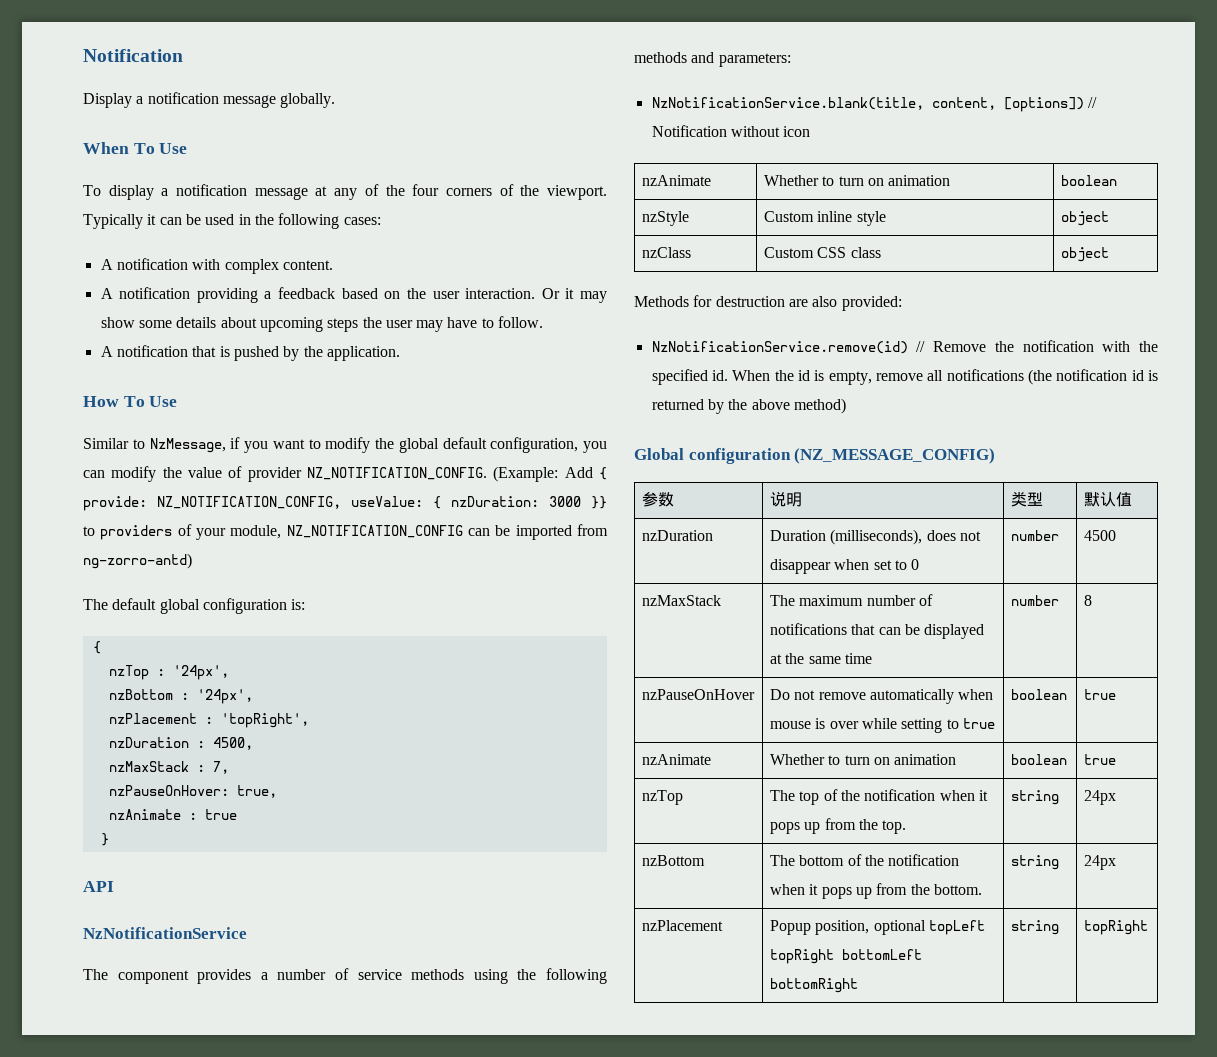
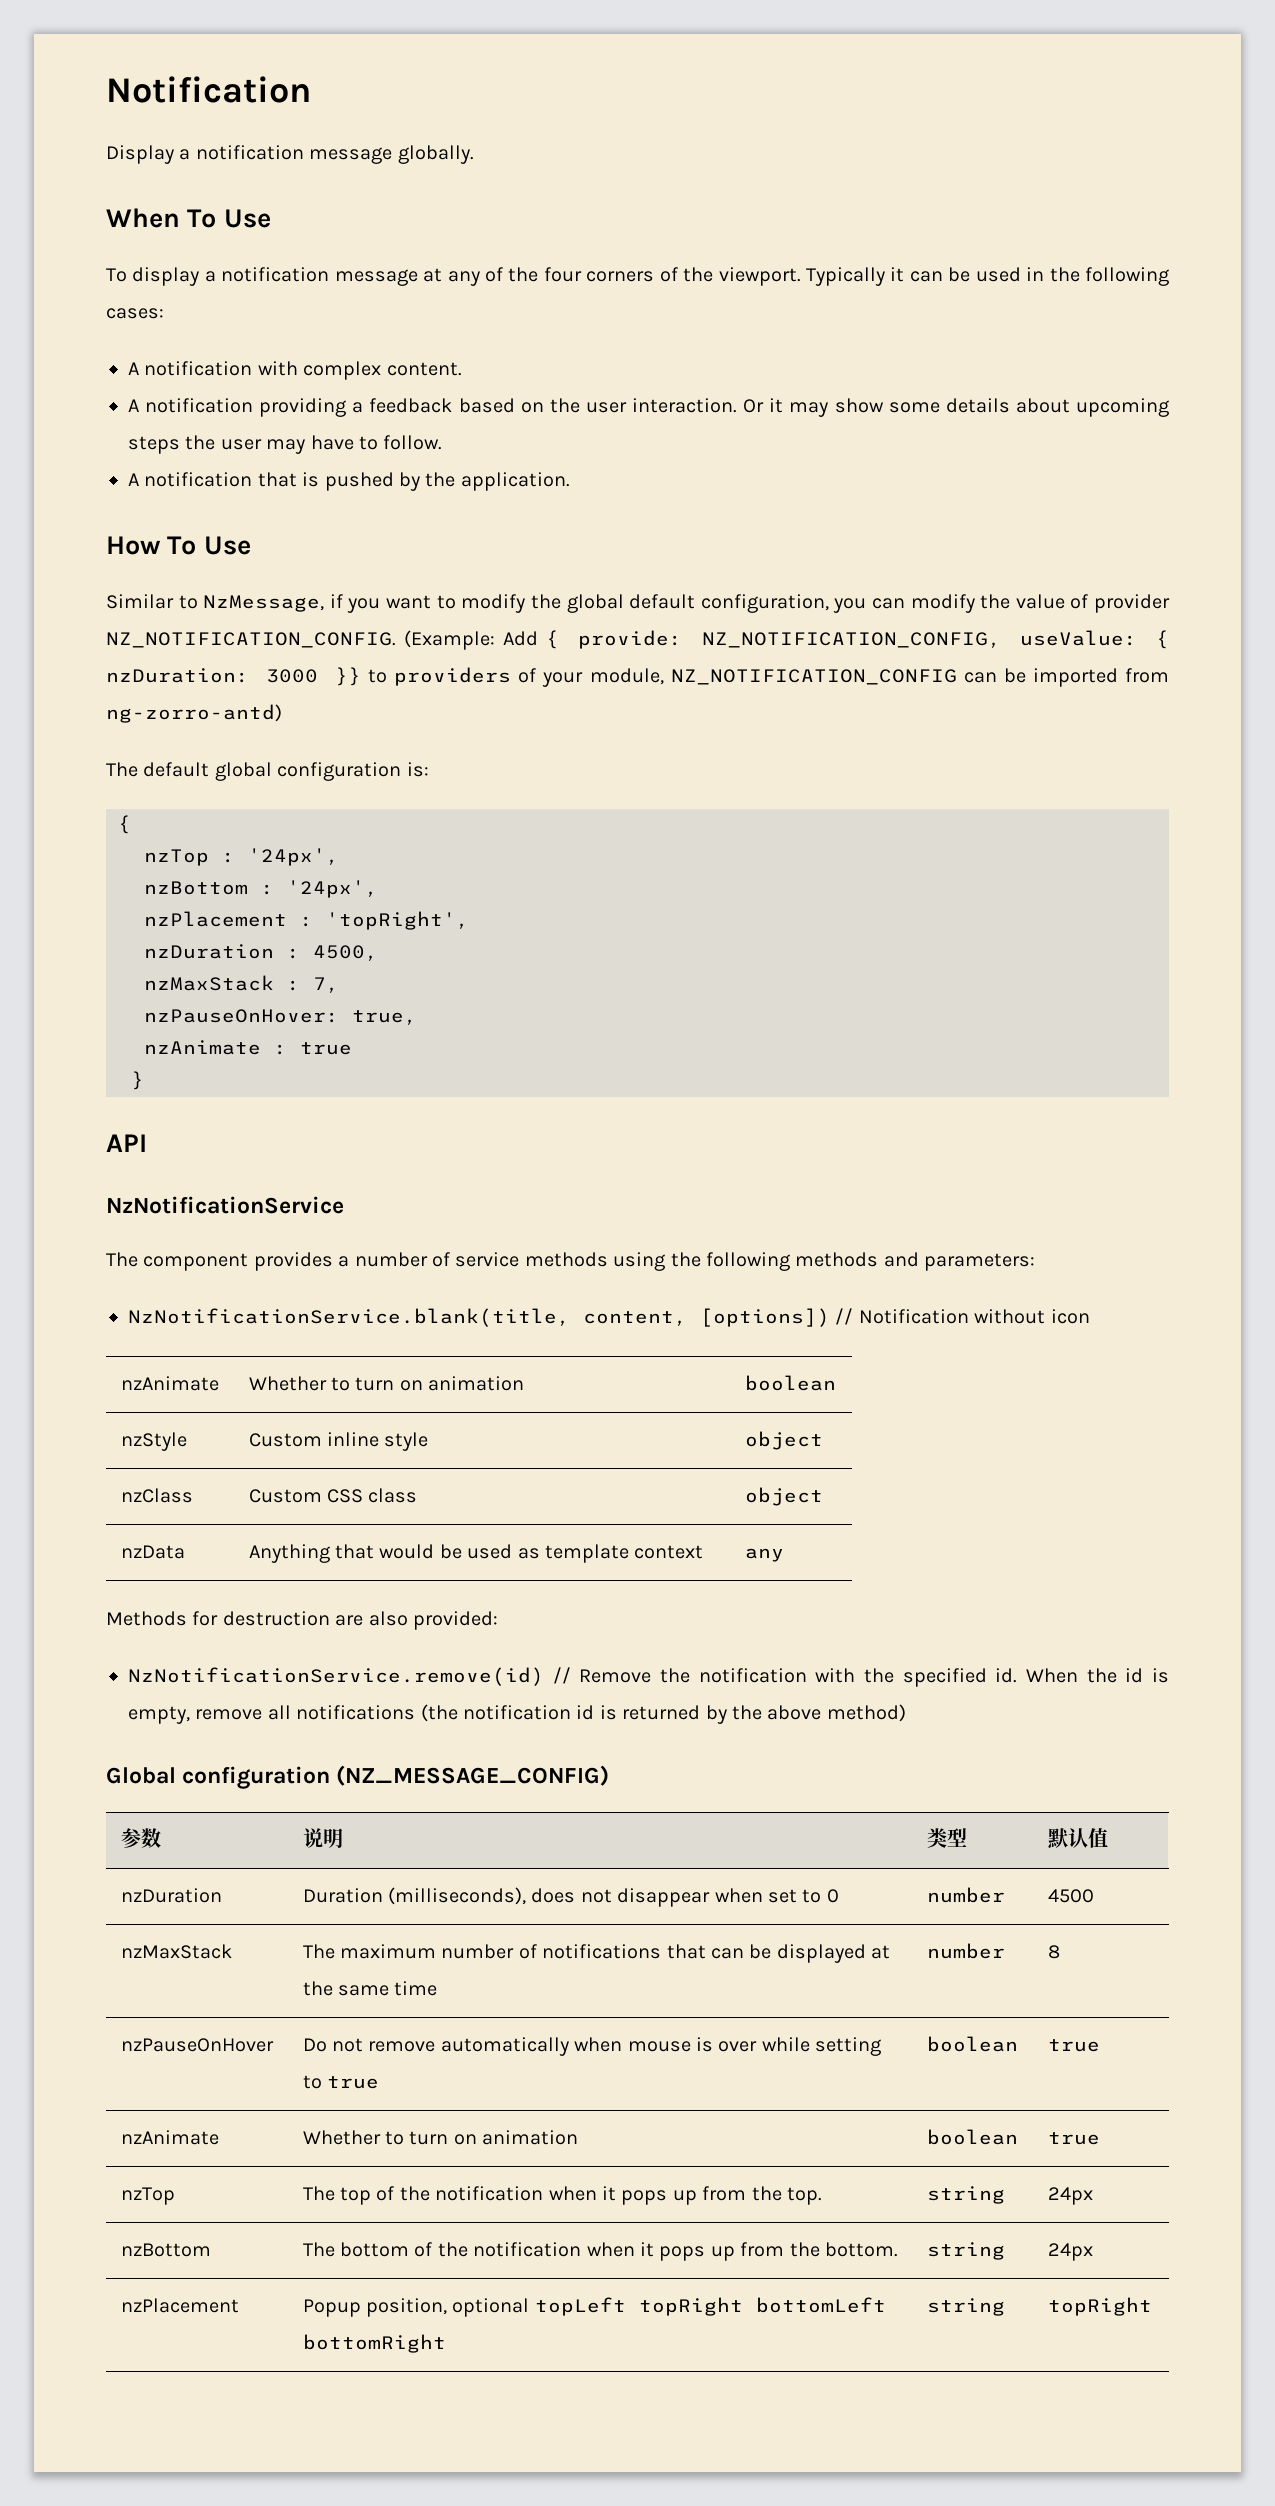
+ nzData | Anything that would be used as template context | any

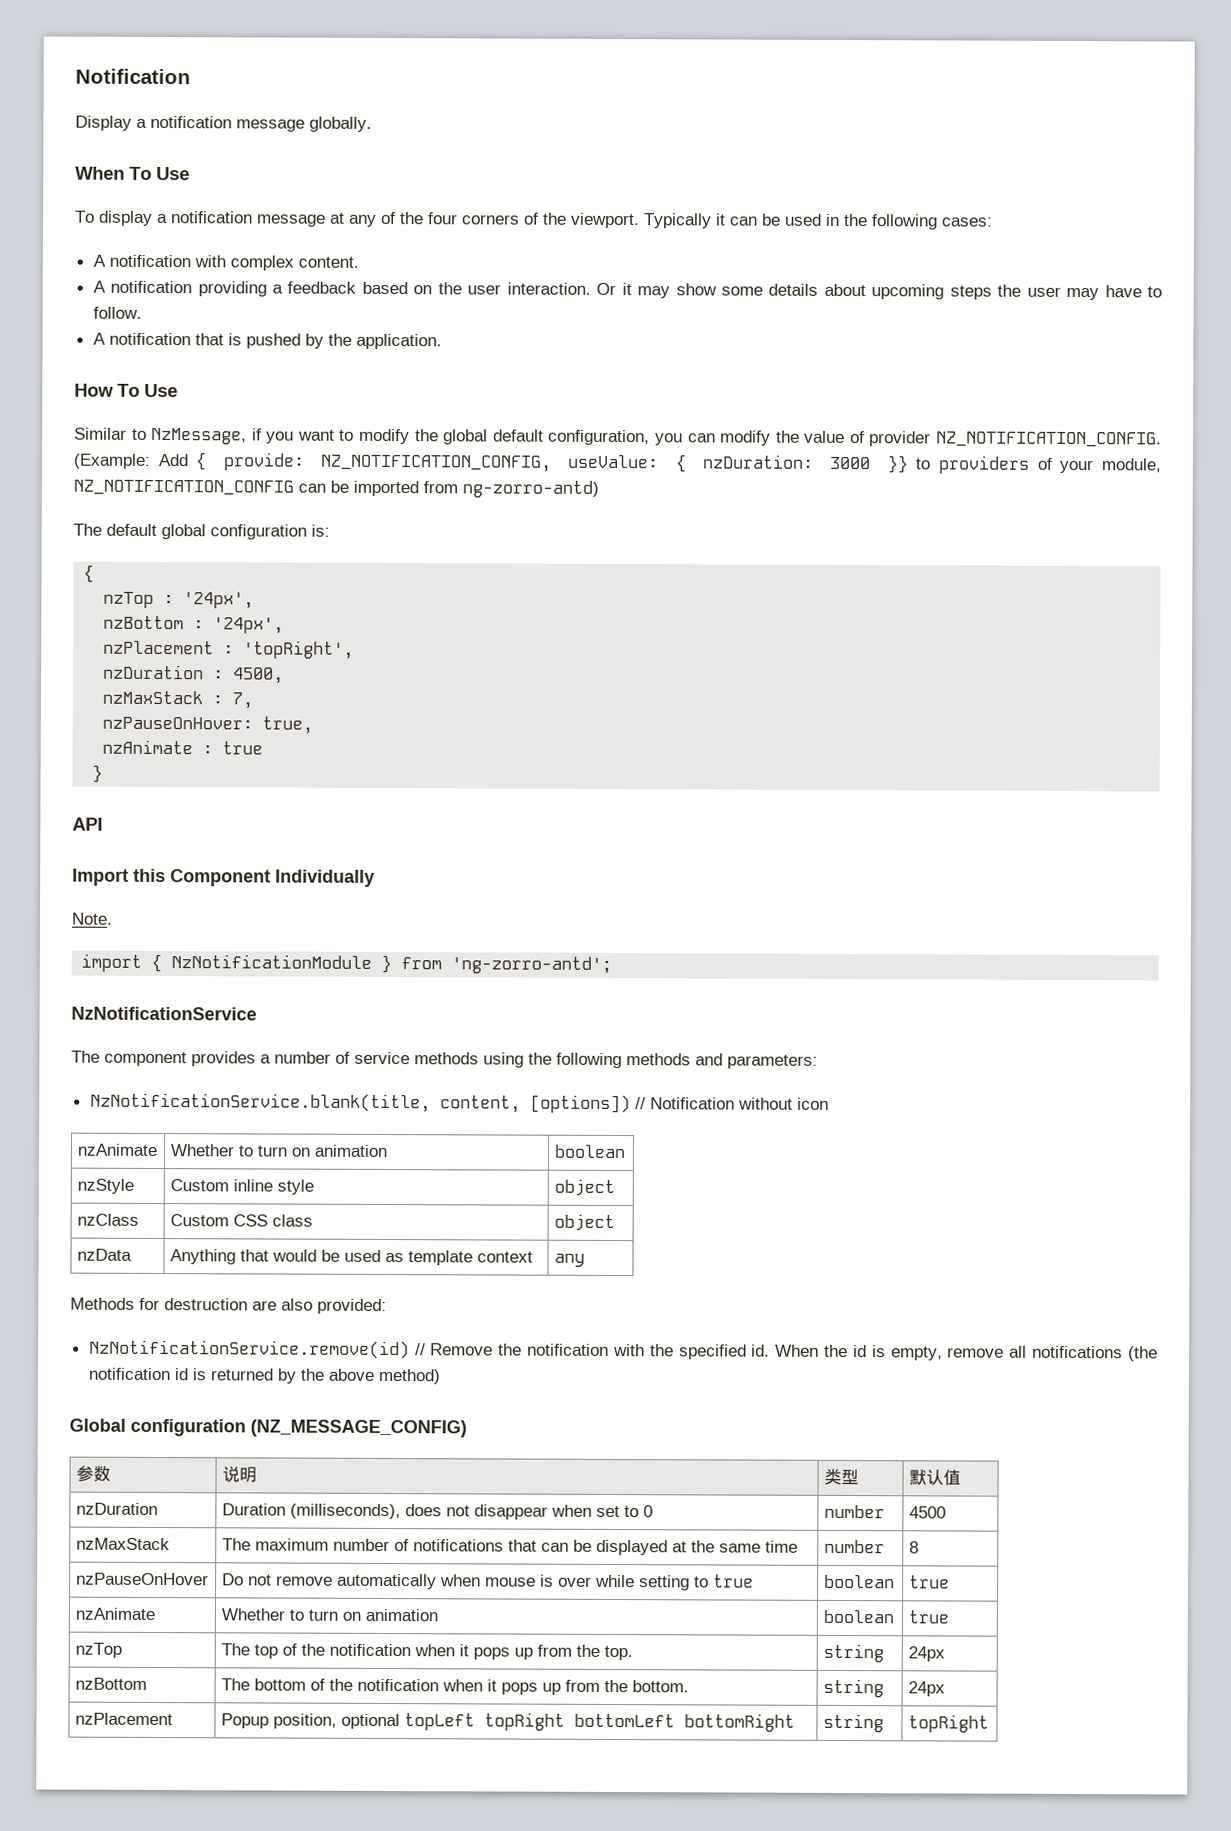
+ Import this Component Individually
+ Note.
+ import { NzNotificationModule } from 'ng-zorro-antd';

